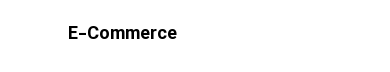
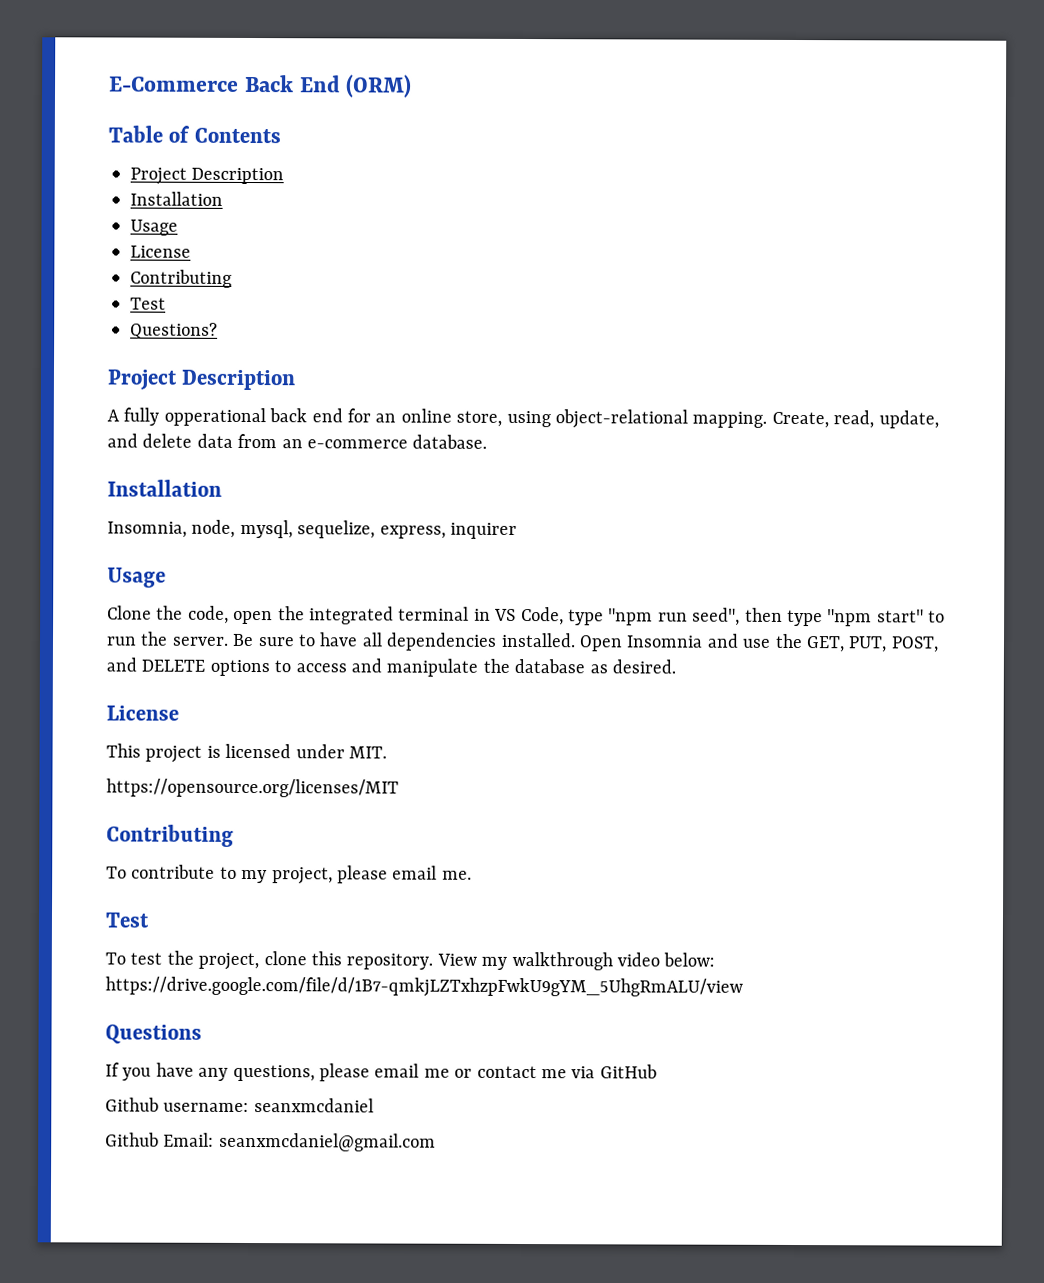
- E-Commerce
+ E-Commerce Back End (ORM)
+ Table of Contents
+ Project Description
+ Installation
+ Usage
+ License
+ Contributing
+ Test
+ Questions?
+ Project Description
+ A fully opperational back end for an online store, using object-relational mapping. Create, read, update, and delete data from an e-commerce database.
+ Installation
+ Insomnia, node, mysql, sequelize, express, inquirer
+ Usage
+ Clone the code, open the integrated terminal in VS Code, type "npm run seed", then type "npm start" to run the server. Be sure to have all dependencies installed. Open Insomnia and use the GET, PUT, POST, and DELETE options to access and manipulate the database as desired.
+ License
+ This project is licensed under MIT.
+ https://opensource.org/licenses/MIT
+ Contributing
+ To contribute to my project, please email me.
+ Test
+ To test the project, clone this repository. View my walkthrough video below: https://drive.google.com/file/d/1B7-qmkjLZTxhzpFwkU9gYM_5UhgRmALU/view
+ Questions
+ If you have any questions, please email me or contact me via GitHub
+ Github username: seanxmcdaniel
+ Github Email: seanxmcdaniel@gmail.com

